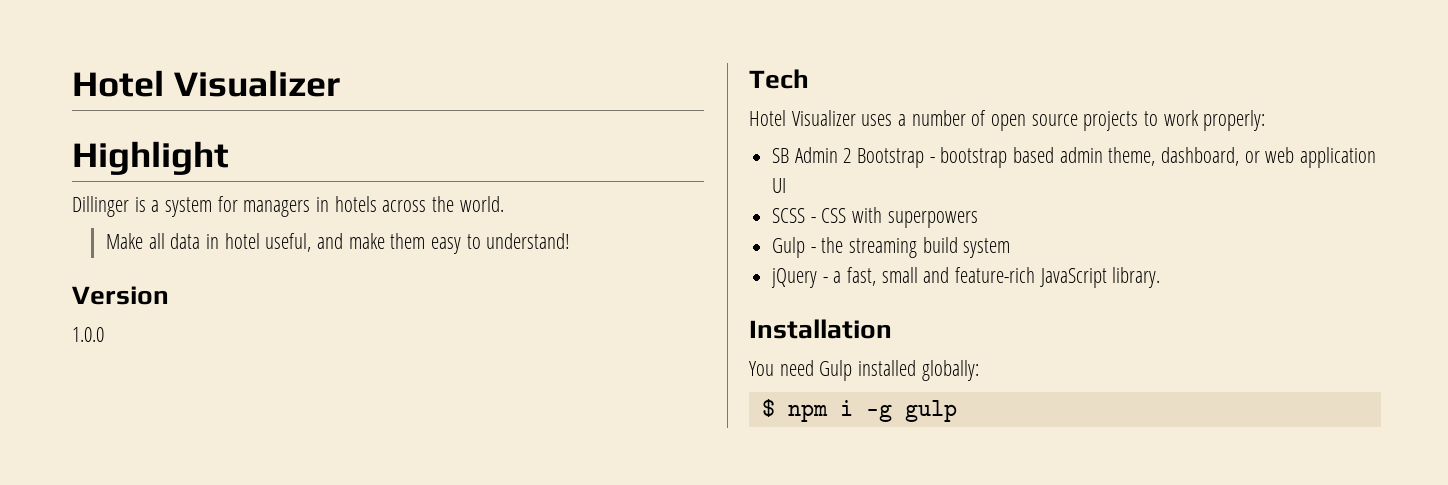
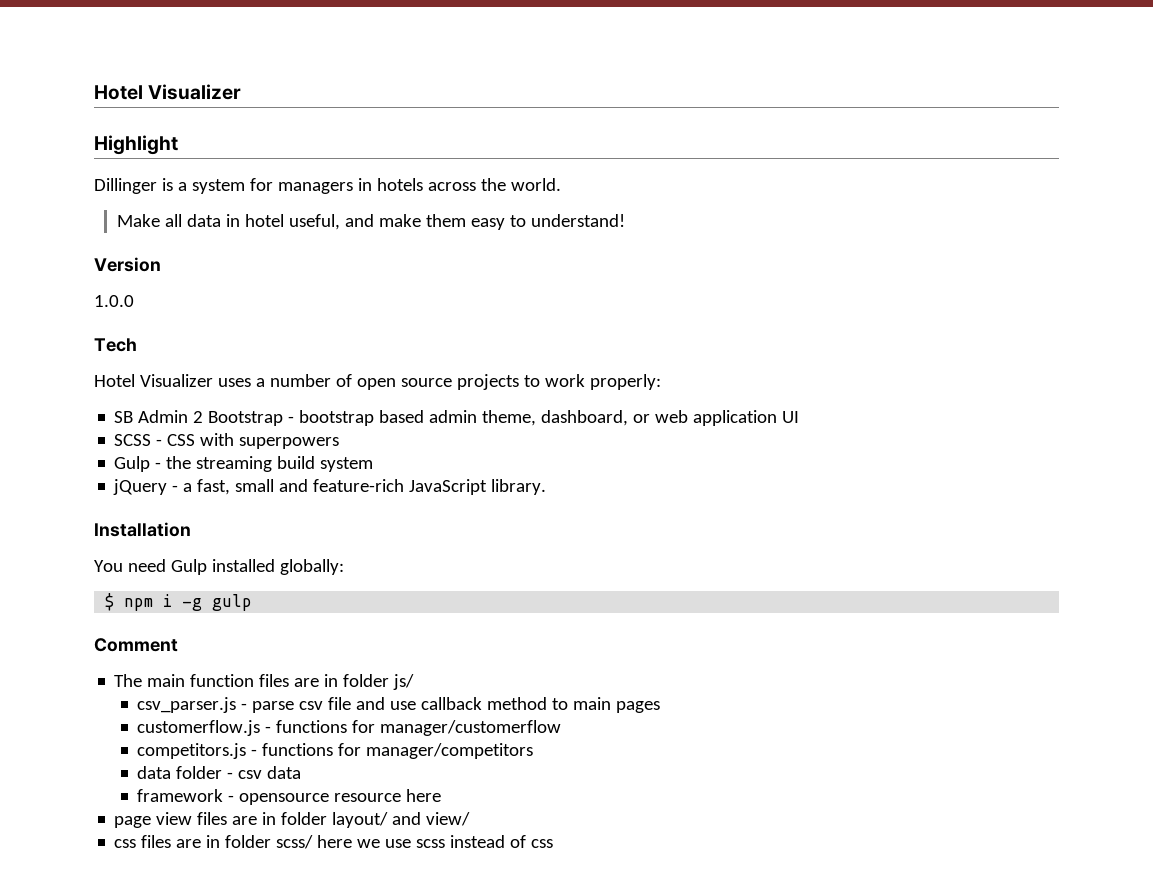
+ Comment
+ The main function files are in folder js/
+ csv_parser.js - parse csv file and use callback method to main pages
+ customerflow.js - functions for manager/customerflow
+ competitors.js - functions for manager/competitors
+ data folder - csv data
+ framework - opensource resource here
+ page view files are in folder layout/ and view/
+ css files are in folder scss/ here we use scss instead of css

